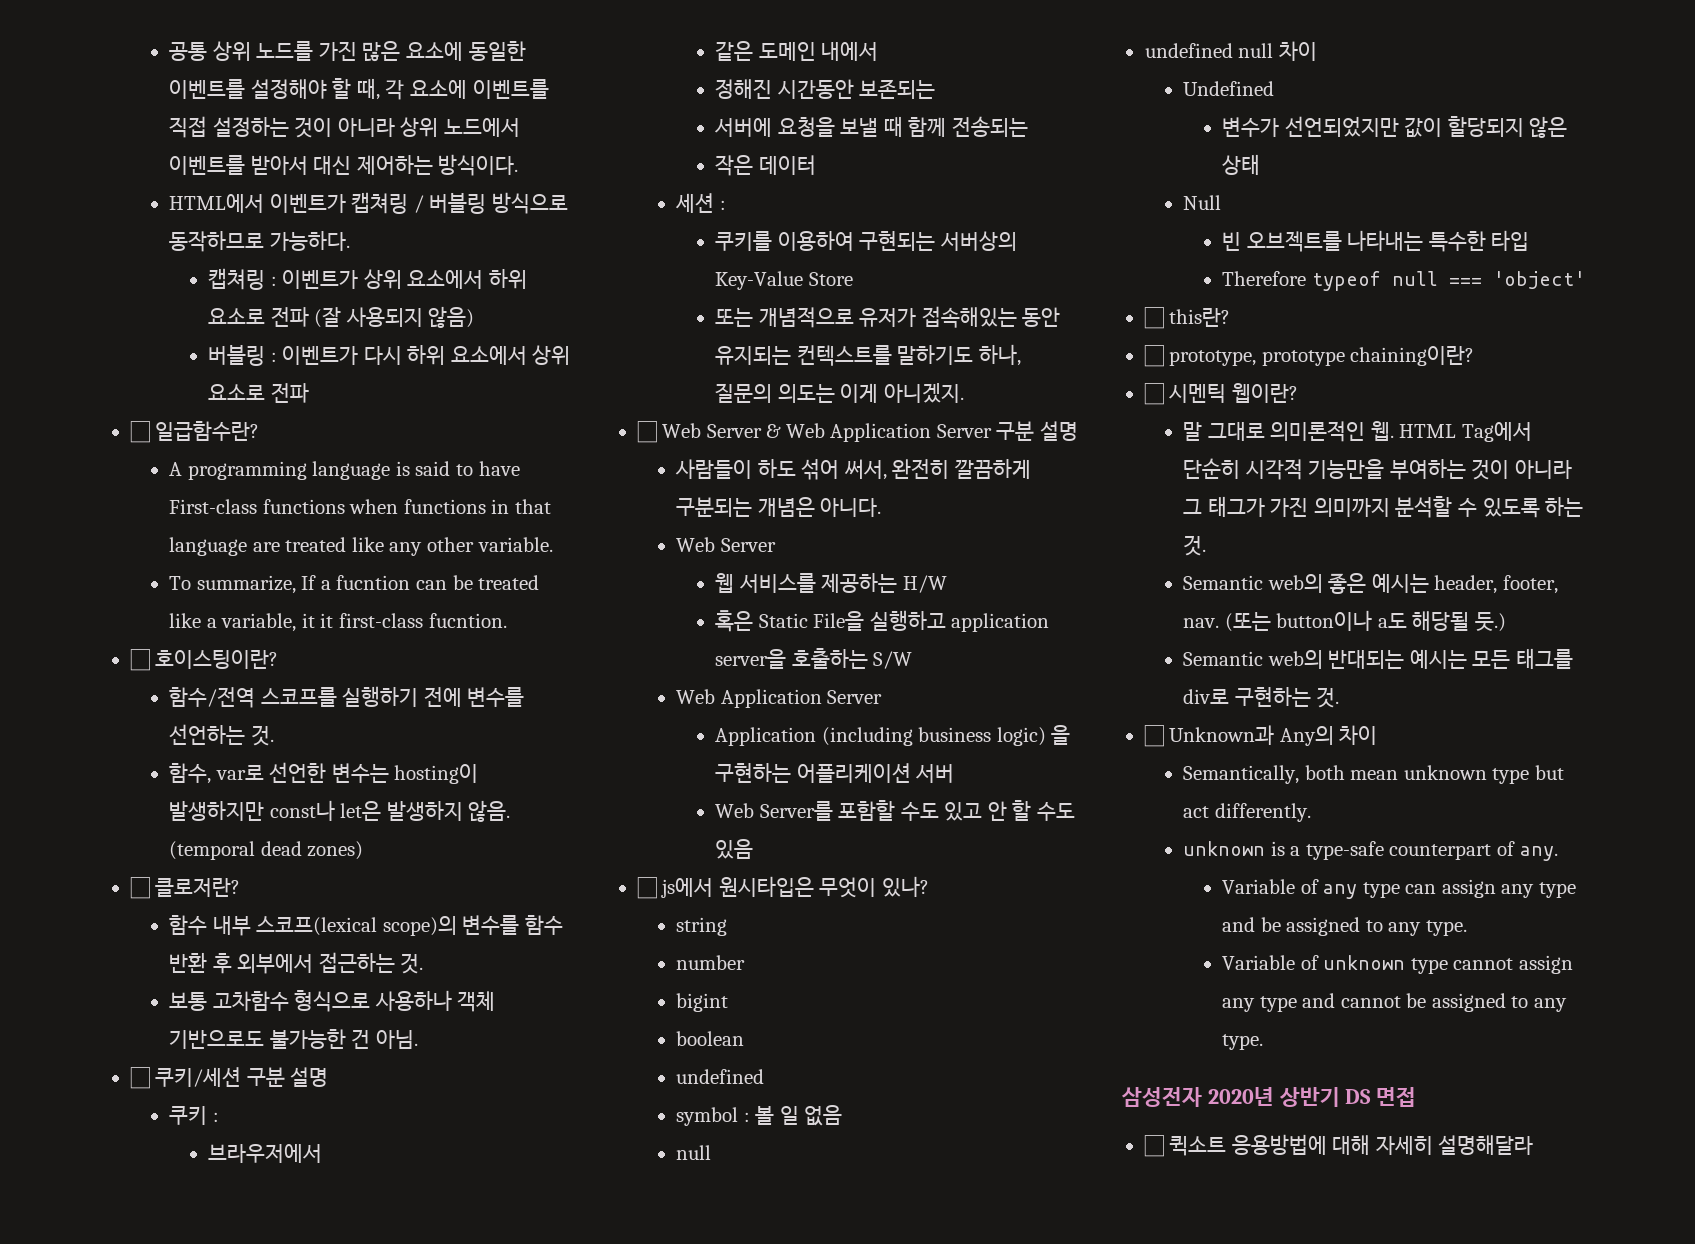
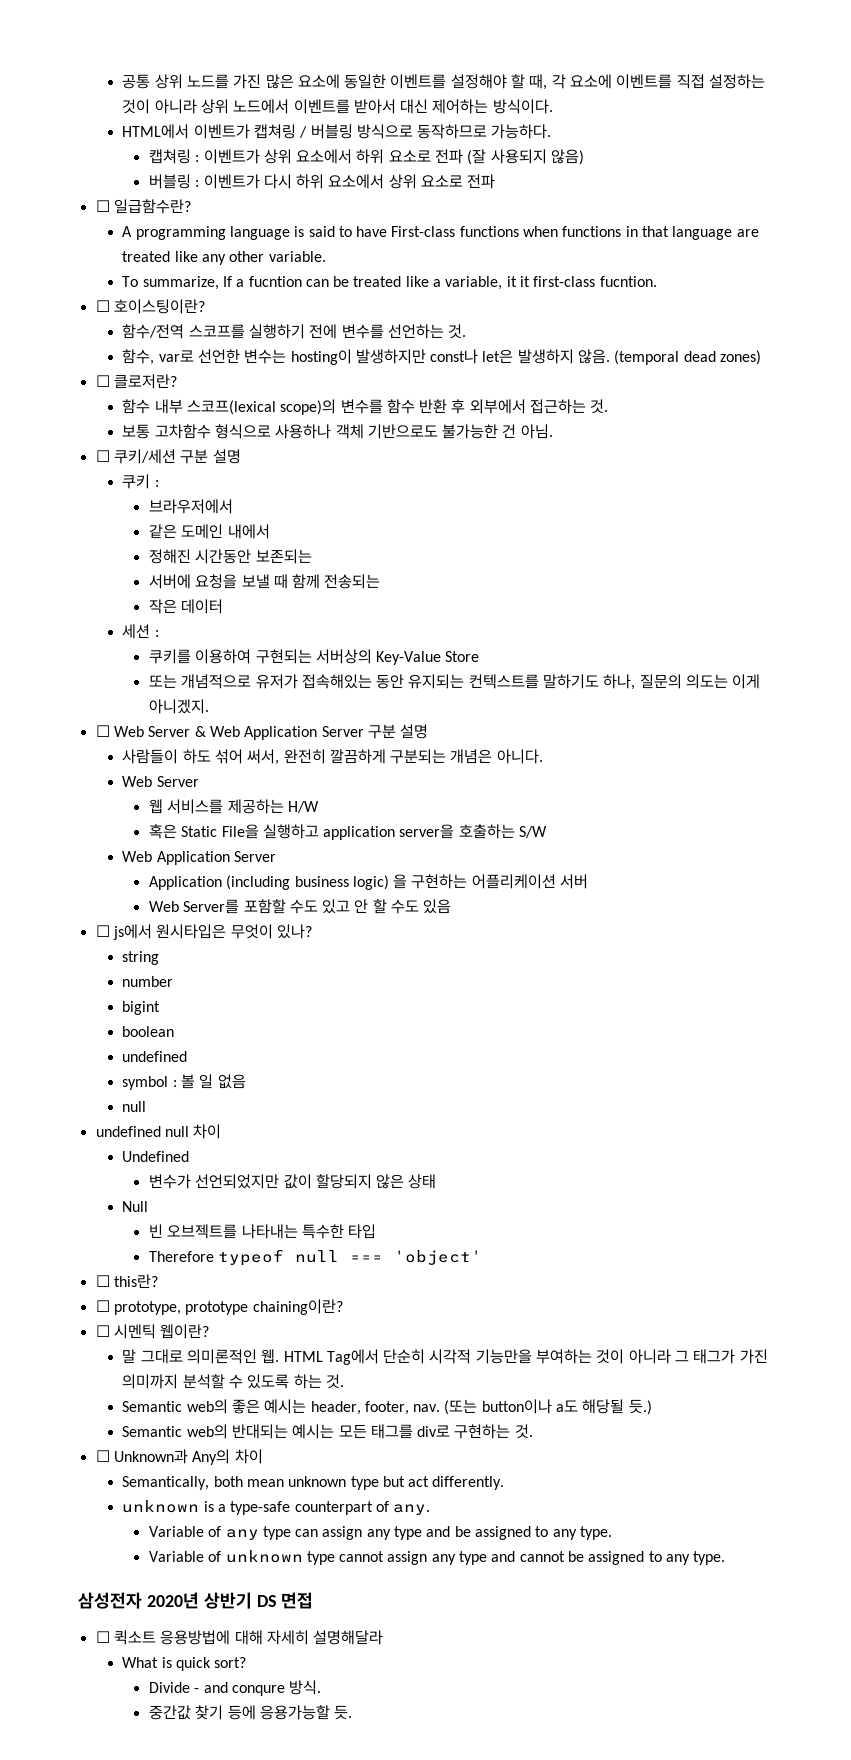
+ What is quick sort?
+ Divide - and conqure 방식.
+ 중간값 찾기 등에 응용가능할 듯.

